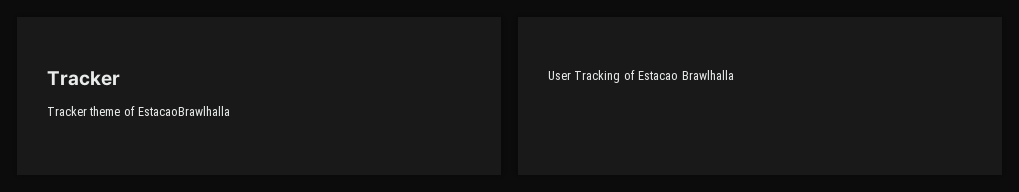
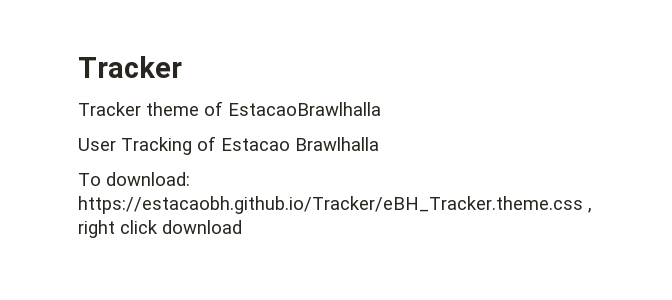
+ To download: https://estacaobh.github.io/Tracker/eBH_Tracker.theme.css , right click download

